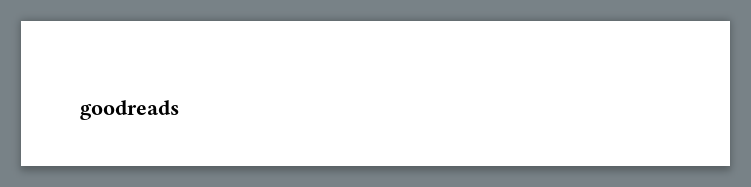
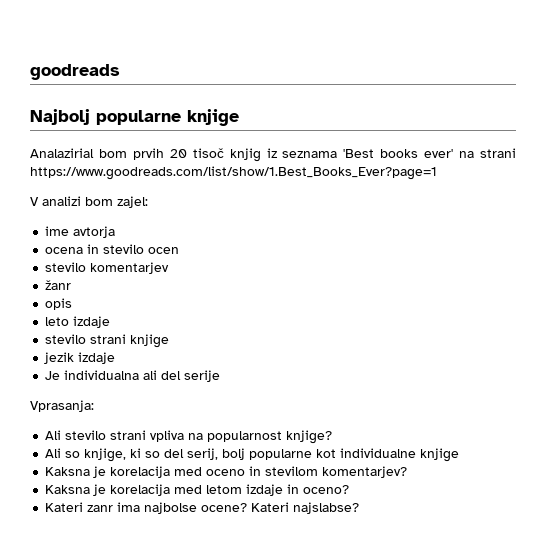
+ Najbolj popularne knjige
+ Analazirial bom prvih 20 tisoč knjig iz seznama 'Best books ever' na strani https://www.goodreads.com/list/show/1.Best_Books_Ever?page=1
+ V analizi bom zajel:
+ ime avtorja
+ ocena in stevilo ocen
+ stevilo komentarjev
+ žanr
+ opis
+ leto izdaje
+ stevilo strani knjige
+ jezik izdaje
+ Je individualna ali del serije
+ Vprasanja:
+ Ali stevilo strani vpliva na popularnost knjige?
+ Ali so knjige, ki so del serij, bolj popularne kot individualne knjige
+ Kaksna je korelacija med oceno in stevilom komentarjev?
+ Kaksna je korelacija med letom izdaje in oceno?
+ Kateri zanr ima najbolse ocene? Kateri najslabse?

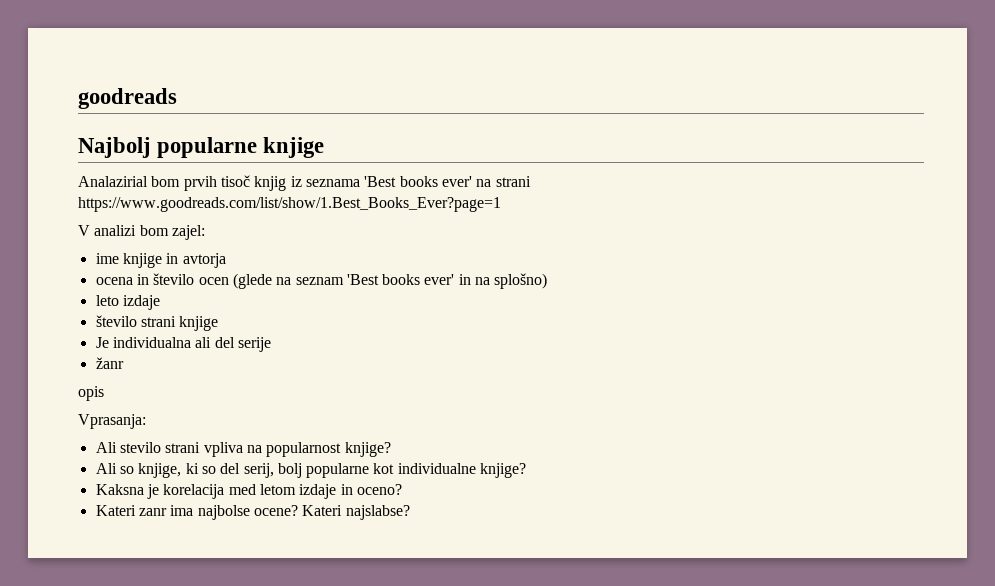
- Analazirial bom prvih 20 tisoč knjig iz seznama 'Best books ever' na strani https://www.goodreads.com/list/show/1.Best_Books_Ever?page=1
+ Analazirial bom prvih tisoč knjig iz seznama 'Best books ever' na strani https://www.goodreads.com/list/show/1.Best_Books_Ever?page=1
- ime avtorja
+ ime knjige in avtorja
- ocena in stevilo ocen
- stevilo komentarjev
- žanr
- opis
+ ocena in število ocen (glede na seznam 'Best books ever' in na splošno)
- stevilo strani knjige
+ število strani knjige
- jezik izdaje
+ žanr
+ opis
- Ali so knjige, ki so del serij, bolj popularne kot individualne knjige
- Kaksna je korelacija med oceno in stevilom komentarjev?
+ Ali so knjige, ki so del serij, bolj popularne kot individualne knjige?

